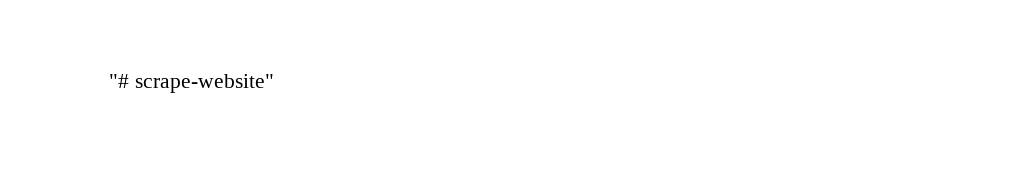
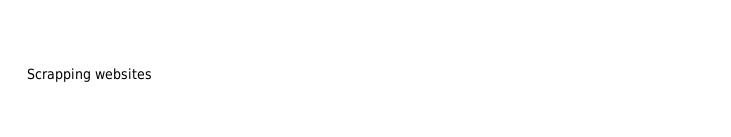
- "# scrape-website"
+ Scrapping websites

